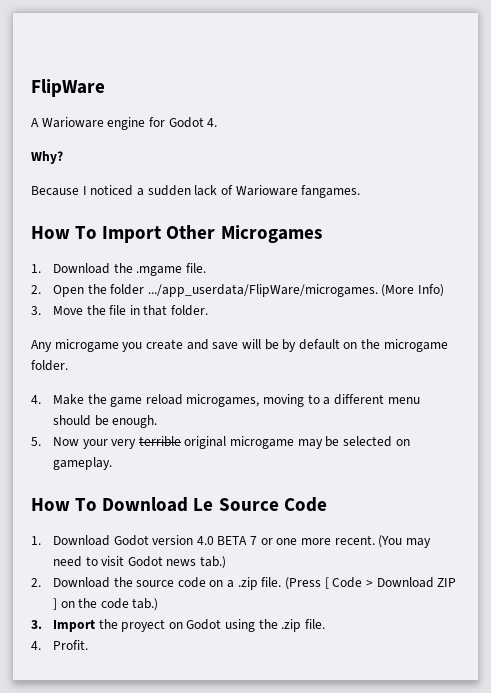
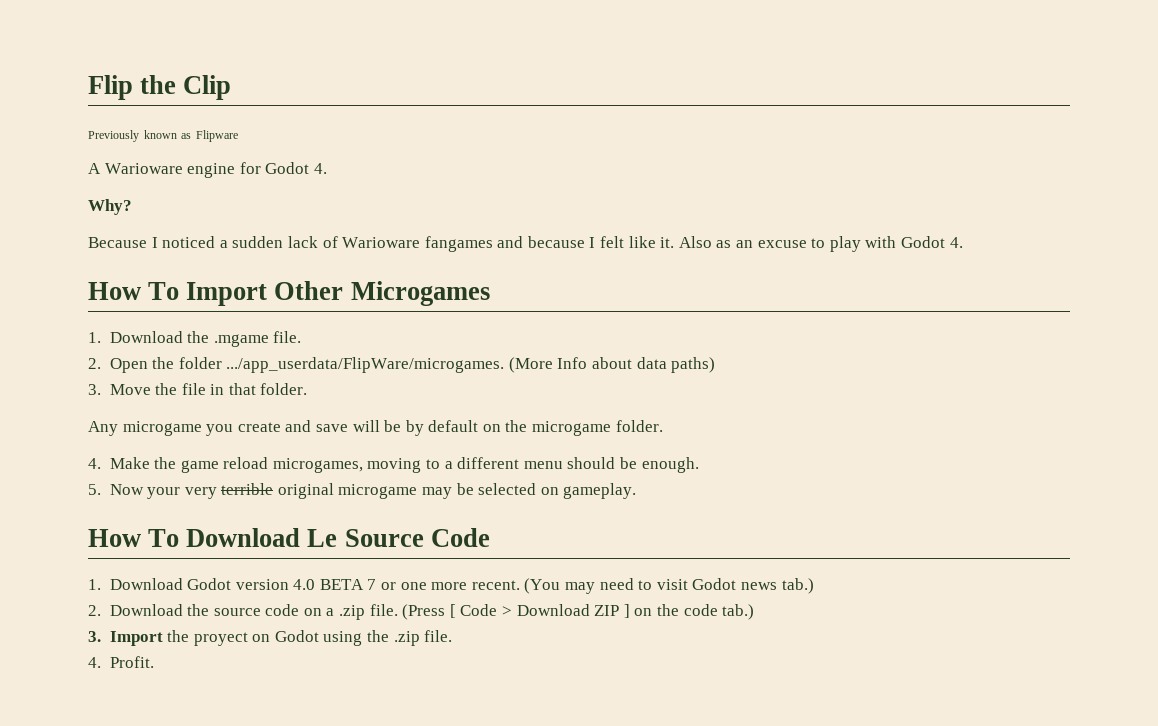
- FlipWare
+ Flip the Clip
+ Previously known as Flipware
- Because I noticed a sudden lack of Warioware fangames.
+ Because I noticed a sudden lack of Warioware fangames and because I felt like it. Also as an excuse to play with Godot 4.
- 2. Open the folder .../app_userdata/FlipWare/microgames. (More Info)
+ 2. Open the folder .../app_userdata/FlipWare/microgames. (More Info about data paths)

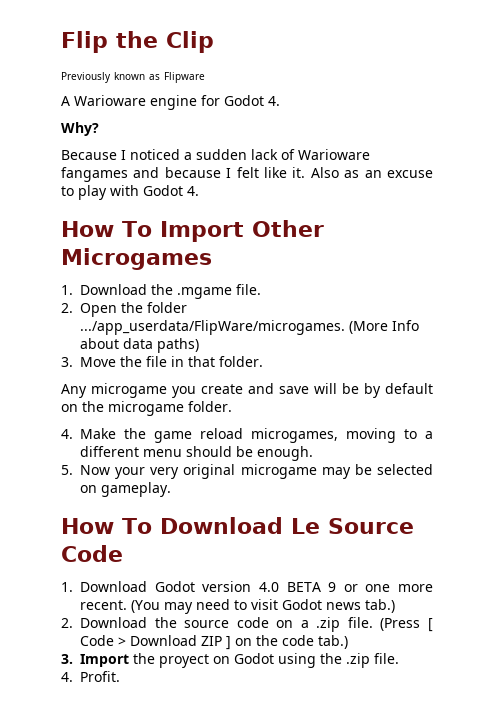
- 5. Now your very terrible original microgame may be selected on gameplay.
+ 5. Now your very original microgame may be selected on gameplay.
- 1. Download Godot version 4.0 BETA 7 or one more recent.
+ 1. Download Godot version 4.0 BETA 9 or one more recent.

